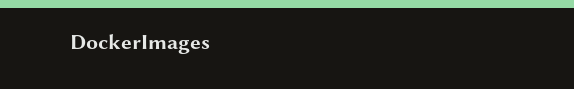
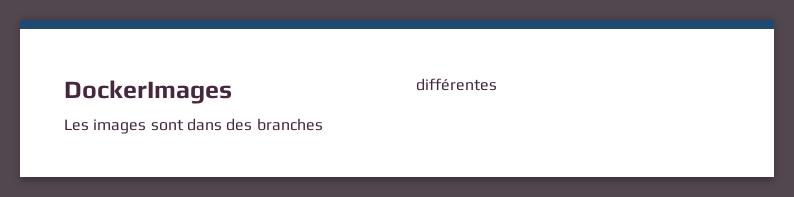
+ Les images sont dans des branches différentes

